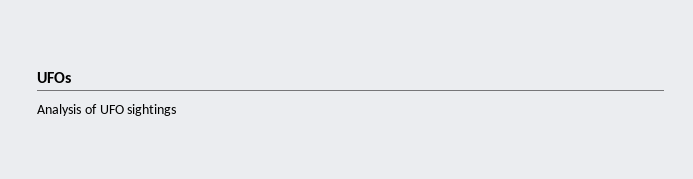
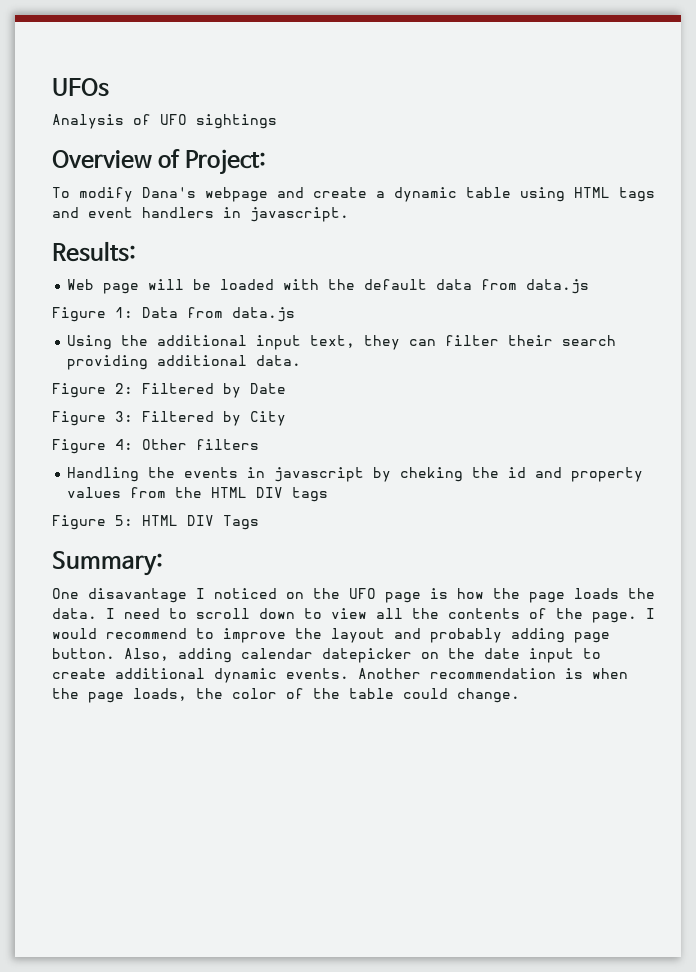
+ Overview of Project:
+ To modify Dana's webpage and create a dynamic table using HTML tags and event handlers in javascript.
+ Results:
+ Web page will be loaded with the default data from data.js
+ Figure 1: Data from data.js
+ Using the additional input text, they can filter their search providing additional data.
+ Figure 2: Filtered by Date
+ Figure 3: Filtered by City
+ Figure 4: Other filters
+ Handling the events in javascript by cheking the id and property values from the HTML DIV tags
+ Figure 5: HTML DIV Tags
+ Summary:
+ One disavantage I noticed on the UFO page is how the page loads the data. I need to scroll down to view all the contents of the page. I would recommend to improve the layout and probably adding page button. Also, adding calendar datepicker on the date input to create additional dynamic events. Another recommendation is when the page loads, the color of the table could change.

